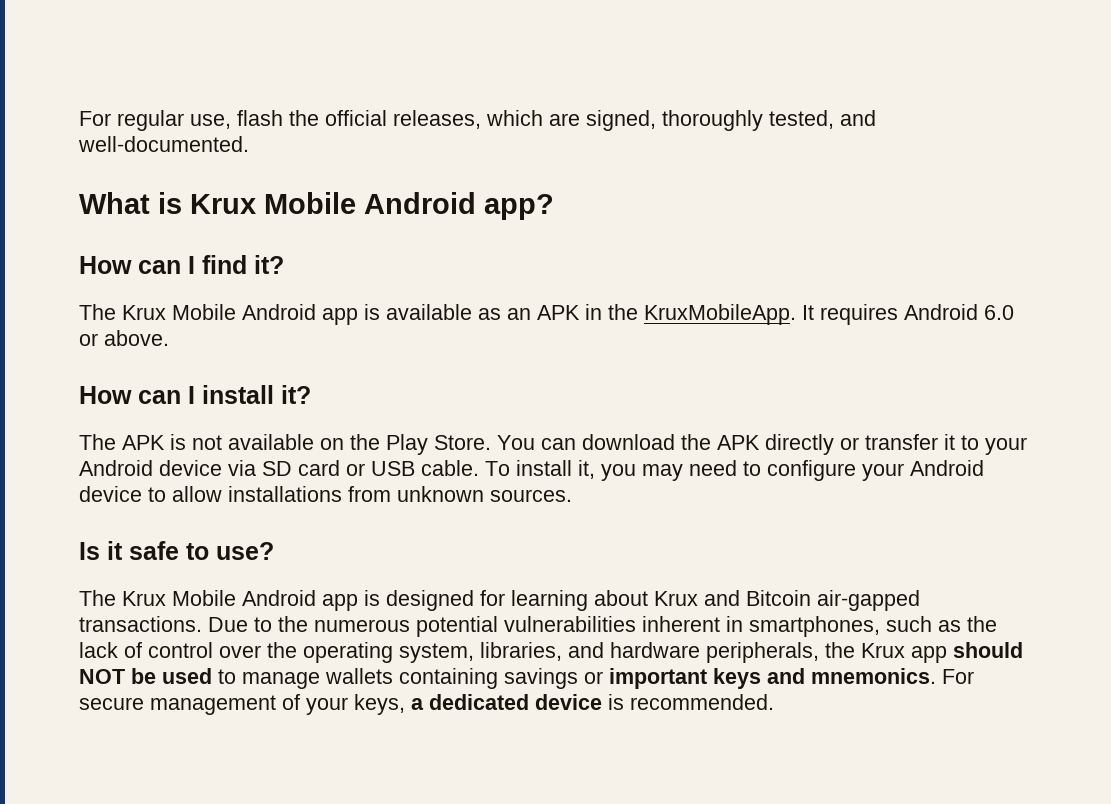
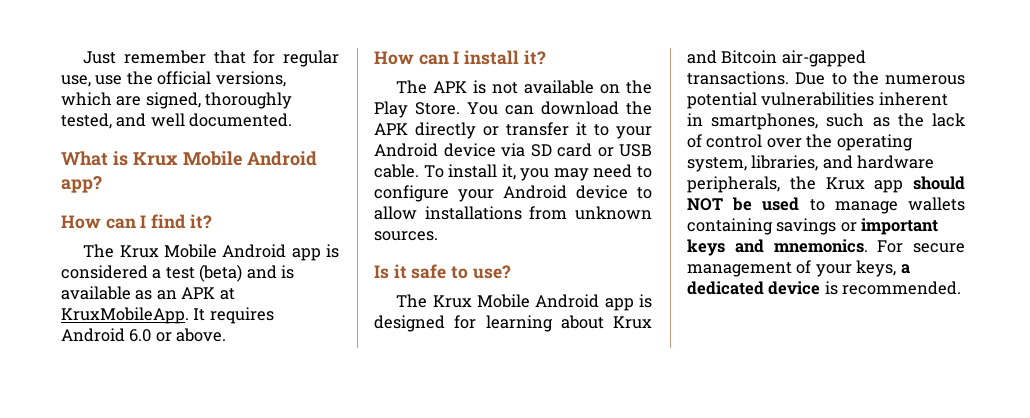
- For regular use, flash the official releases, which are signed, thoroughly tested, and well-documented.
+ Just remember that for regular use, use the official versions, which are signed, thoroughly tested, and well documented.
- The Krux Mobile Android app is available as an APK in the KruxMobileApp.
+ The Krux Mobile Android app is considered a test (beta) and is available as an APK at KruxMobileApp.

